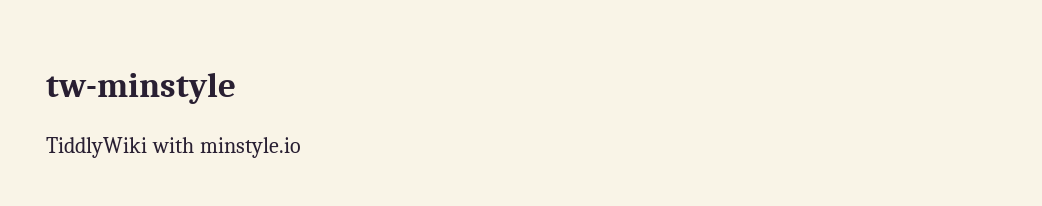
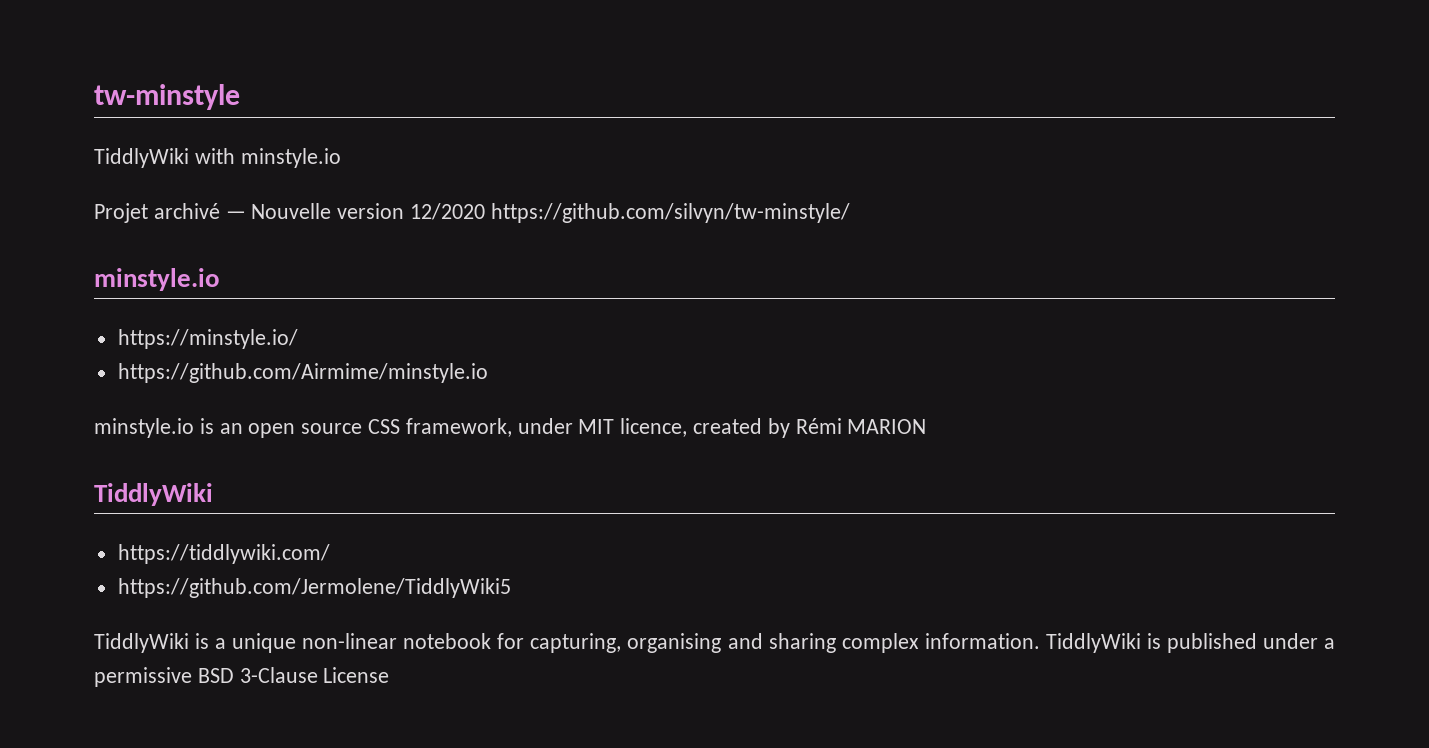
+ Projet archivé — Nouvelle version 12/2020 https://github.com/silvyn/tw-minstyle/
+ minstyle.io
+ https://minstyle.io/
+ https://github.com/Airmime/minstyle.io
+ minstyle.io is an open source CSS framework, under MIT licence, created by Rémi MARION
+ TiddlyWiki
+ https://tiddlywiki.com/
+ https://github.com/Jermolene/TiddlyWiki5
+ TiddlyWiki is a unique non-linear notebook for capturing, organising and sharing complex information. TiddlyWiki is published under a permissive BSD 3-Clause License

